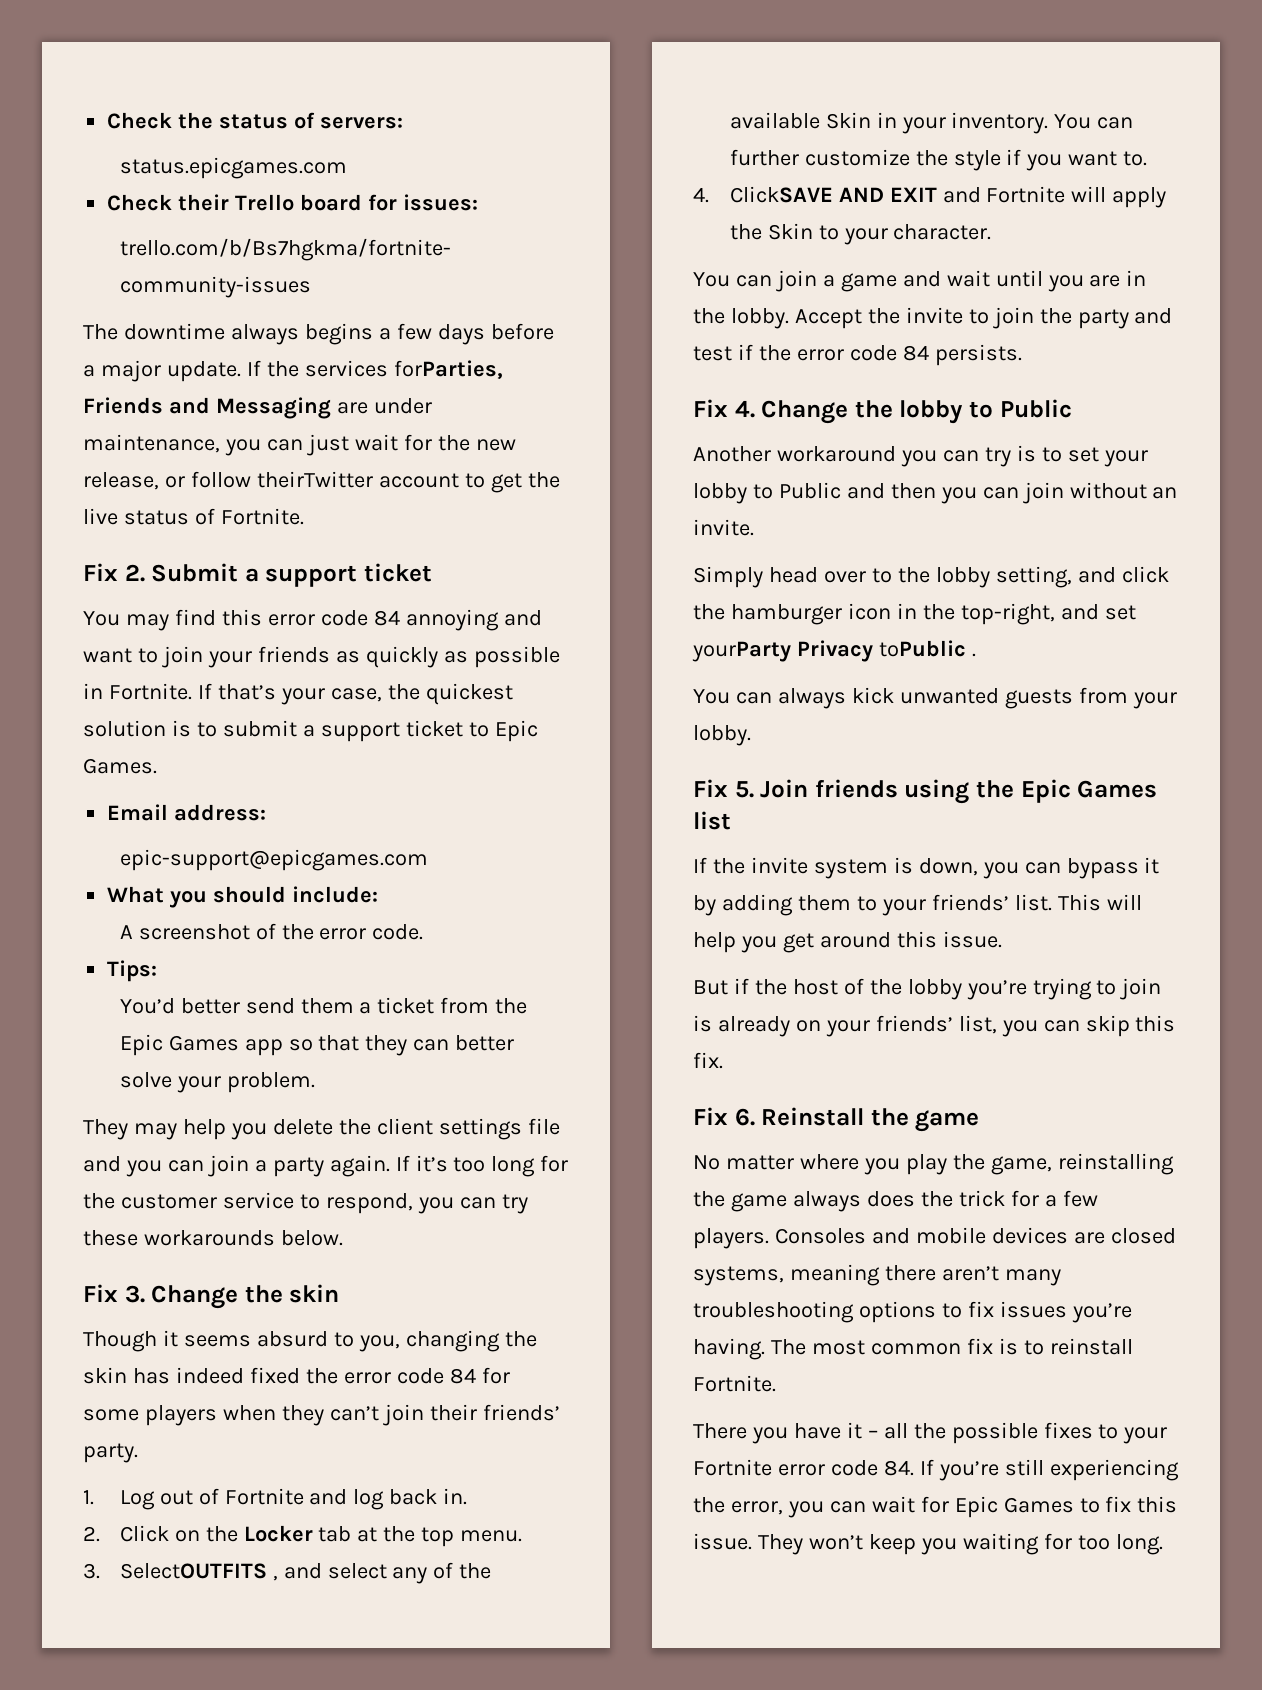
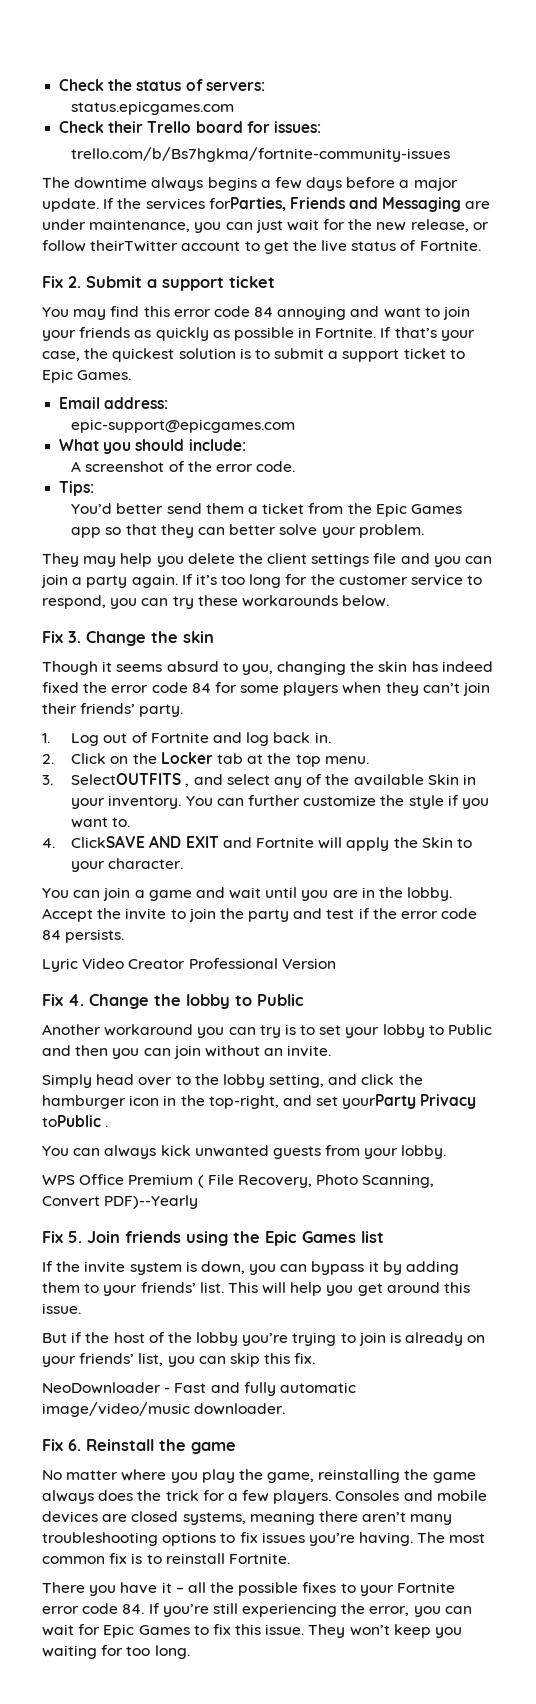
+ Lyric Video Creator Professional Version
+ WPS Office Premium ( File Recovery, Photo Scanning, Convert PDF)--Yearly
+ NeoDownloader - Fast and fully automatic image/video/music downloader.

